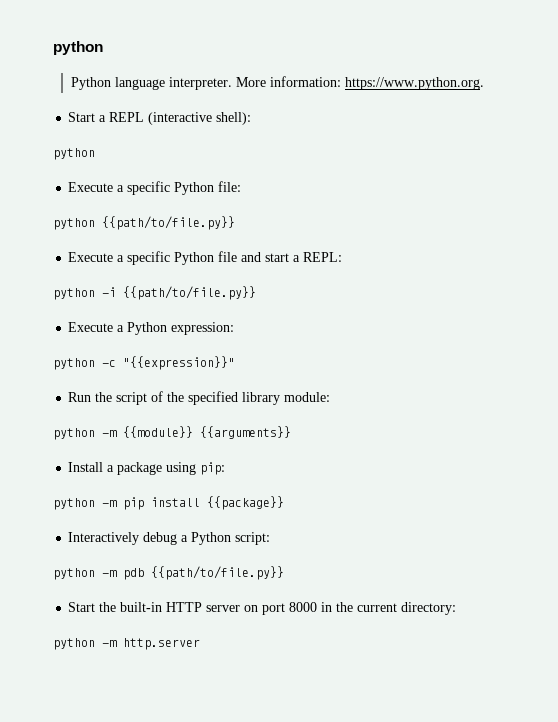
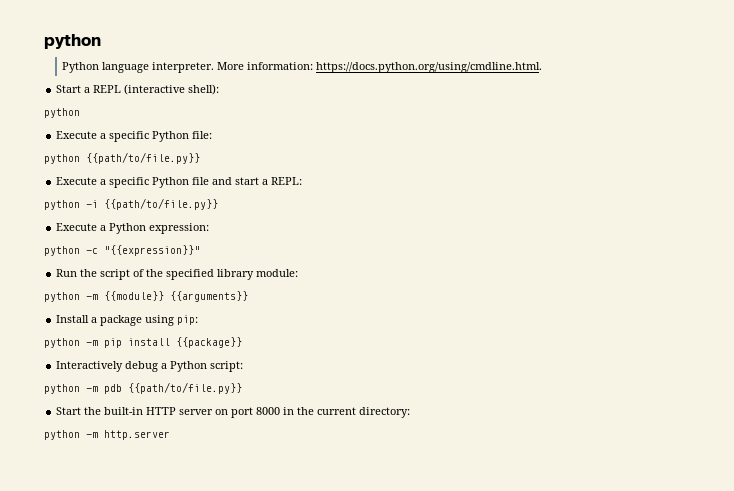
- More information: https://www.python.org.
+ More information: https://docs.python.org/using/cmdline.html.

